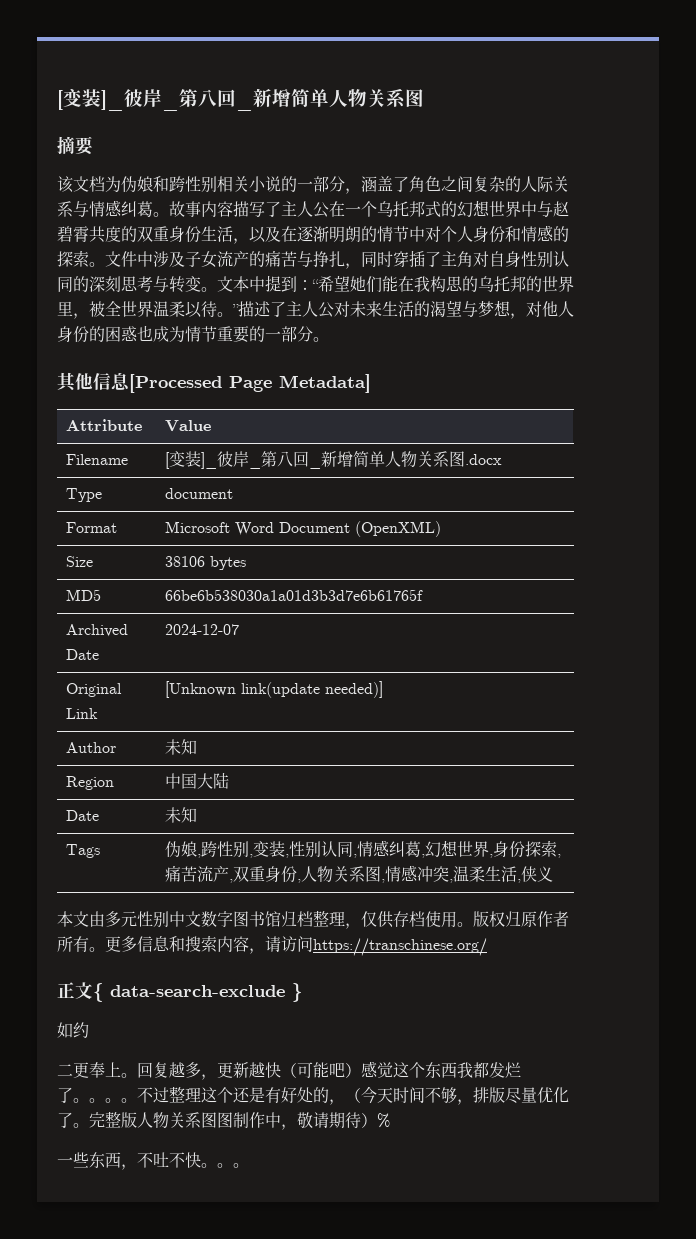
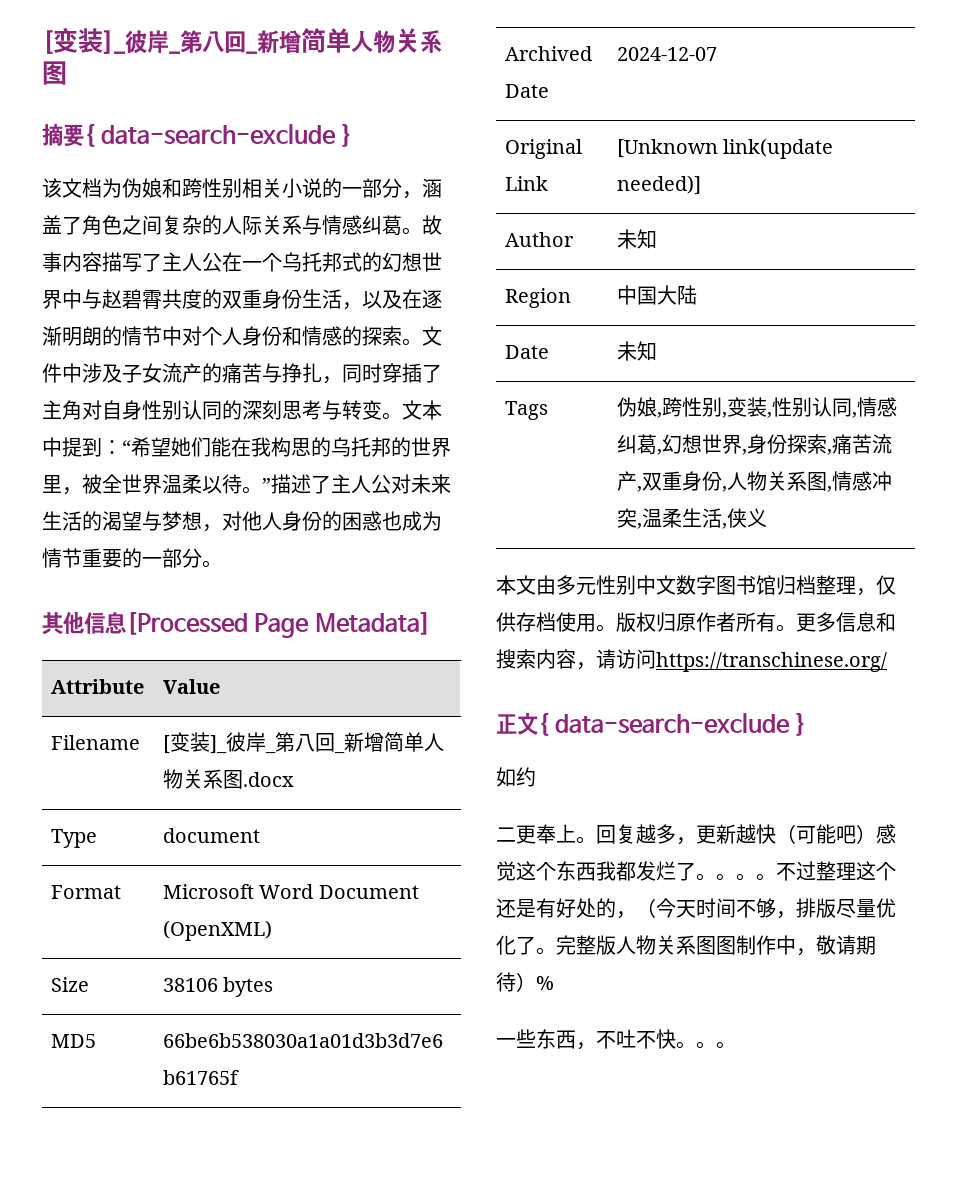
- 摘要
+ 摘要{ data-search-exclude }

